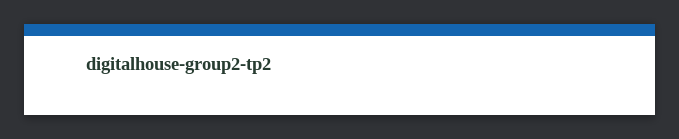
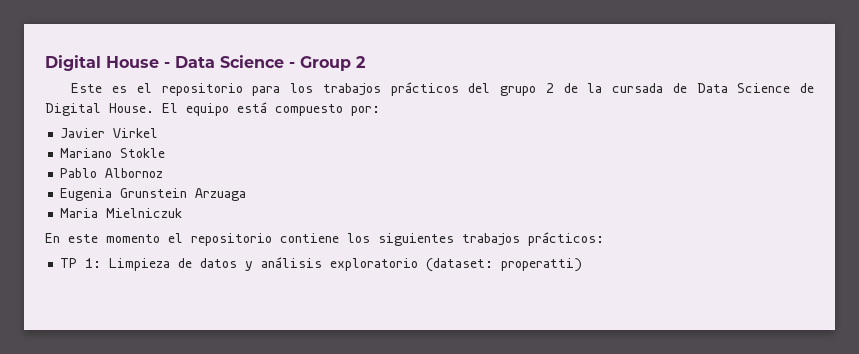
- digitalhouse-group2-tp2
+ Digital House - Data Science - Group 2
+ Este es el repositorio para los trabajos prácticos del grupo 2 de la cursada de Data Science de Digital House. El equipo está compuesto por:
+ Javier Virkel
+ Mariano Stokle
+ Pablo Albornoz
+ Eugenia Grunstein Arzuaga
+ Maria Mielniczuk
+ En este momento el repositorio contiene los siguientes trabajos prácticos:
+ TP 1: Limpieza de datos y análisis exploratorio (dataset: properatti)

